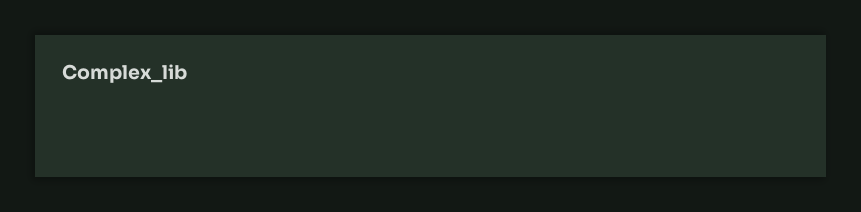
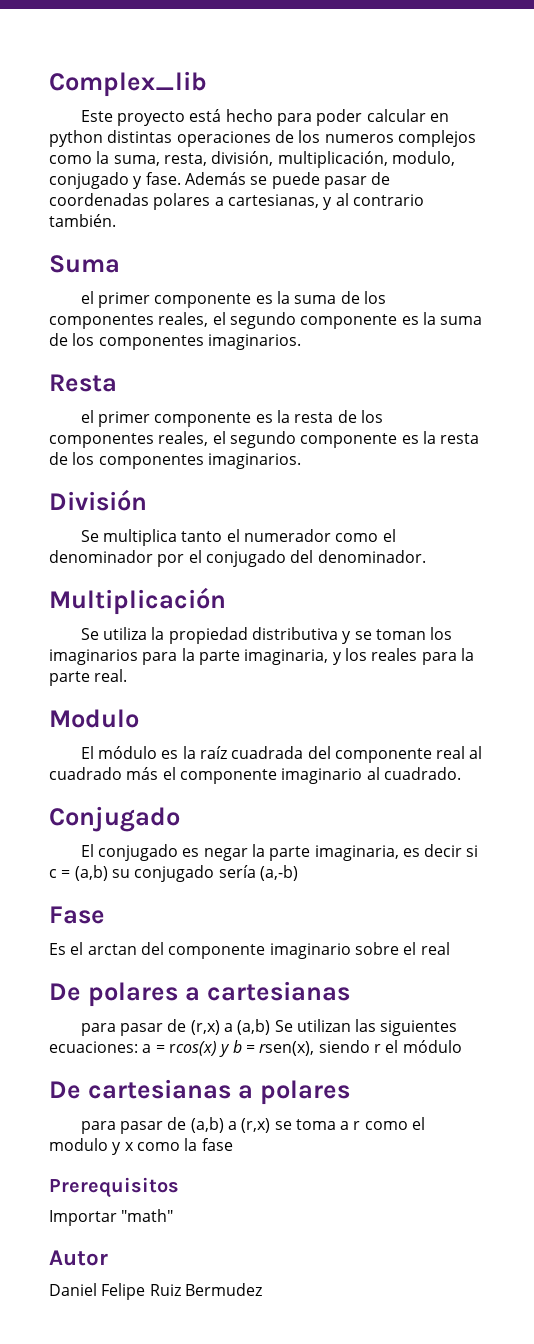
+ Este proyecto está hecho para poder calcular en python distintas operaciones de los numeros complejos como la suma, resta, división, multiplicación, modulo, conjugado y fase. Además se puede pasar de coordenadas polares a cartesianas, y al contrario también.
+ Suma
+ el primer componente es la suma de los componentes reales, el segundo componente es la suma de los componentes imaginarios.
+ Resta
+ el primer componente es la resta de los componentes reales, el segundo componente es la resta de los componentes imaginarios.
+ División
+ Se multiplica tanto el numerador como el denominador por el conjugado del denominador.
+ Multiplicación
+ Se utiliza la propiedad distributiva y se toman los imaginarios para la parte imaginaria, y los reales para la parte real.
+ Modulo
+ El módulo es la raíz cuadrada del componente real al cuadrado más el componente imaginario al cuadrado.
+ Conjugado
+ El conjugado es negar la parte imaginaria, es decir si c = (a,b) su conjugado sería (a,-b)
+ Fase
+ Es el arctan del componente imaginario sobre el real
+ De polares a cartesianas
+ para pasar de (r,x) a (a,b) Se utilizan las siguientes ecuaciones: a = rcos(x) y b = rsen(x), siendo r el módulo
+ De cartesianas a polares
+ para pasar de (a,b) a (r,x) se toma a r como el modulo y x como la fase
+ Prerequisitos
+ Importar "math"
+ Autor
+ Daniel Felipe Ruiz Bermudez

